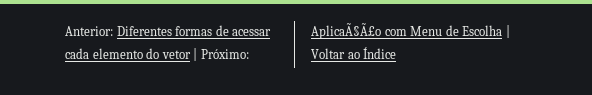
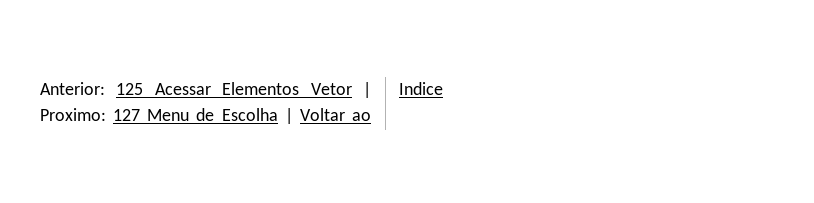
- Anterior: Diferentes formas de acessar cada elemento do vetor | Próximo: AplicaÃ§Ã£o com Menu de Escolha | Voltar ao Índice
+ Anterior: 125 Acessar Elementos Vetor | Proximo: 127 Menu de Escolha | Voltar ao Indice

